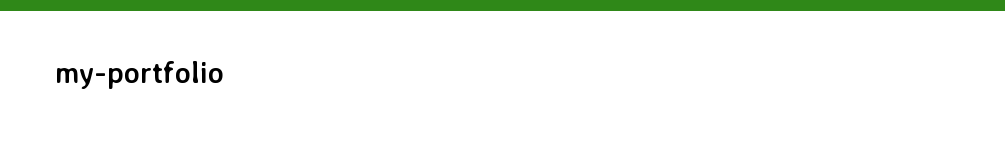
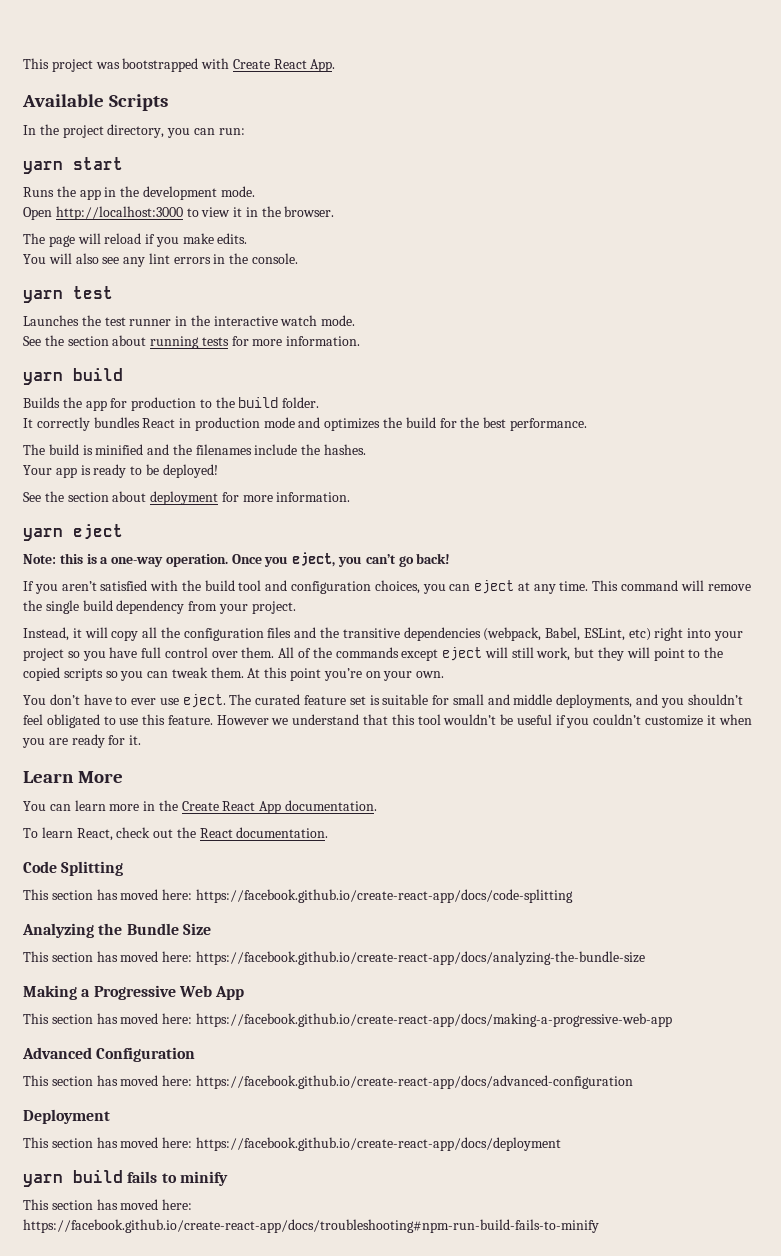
- my-portfolio
+ This project was bootstrapped with Create React App.
+ Available Scripts
+ In the project directory, you can run:
+ yarn start
+ Runs the app in the development mode.
+ Open http://localhost:3000 to view it in the browser.
+ The page will reload if you make edits.
+ You will also see any lint errors in the console.
+ yarn test
+ Launches the test runner in the interactive watch mode.
+ See the section about running tests for more information.
+ yarn build
+ Builds the app for production to the build folder.
+ It correctly bundles React in production mode and optimizes the build for the best performance.
+ The build is minified and the filenames include the hashes.
+ Your app is ready to be deployed!
+ See the section about deployment for more information.
+ yarn eject
+ Note: this is a one-way operation. Once you eject, you can’t go back!
+ If you aren’t satisfied with the build tool and configuration choices, you can eject at any time. This command will remove the single build dependency from your project.
+ Instead, it will copy all the configuration files and the transitive dependencies (webpack, Babel, ESLint, etc) right into your project so you have full control over them. All of the commands except eject will still work, but they will point to the copied scripts so you can tweak them. At this point you’re on your own.
+ You don’t have to ever use eject. The curated feature set is suitable for small and middle deployments, and you shouldn’t feel obligated to use this feature. However we understand that this tool wouldn’t be useful if you couldn’t customize it when you are ready for it.
+ Learn More
+ You can learn more in the Create React App documentation.
+ To learn React, check out the React documentation.
+ Code Splitting
+ This section has moved here: https://facebook.github.io/create-react-app/docs/code-splitting
+ Analyzing the Bundle Size
+ This section has moved here: https://facebook.github.io/create-react-app/docs/analyzing-the-bundle-size
+ Making a Progressive Web App
+ This section has moved here: https://facebook.github.io/create-react-app/docs/making-a-progressive-web-app
+ Advanced Configuration
+ This section has moved here: https://facebook.github.io/create-react-app/docs/advanced-configuration
+ Deployment
+ This section has moved here: https://facebook.github.io/create-react-app/docs/deployment
+ yarn build fails to minify
+ This section has moved here: https://facebook.github.io/create-react-app/docs/troubleshooting#npm-run-build-fails-to-minify

